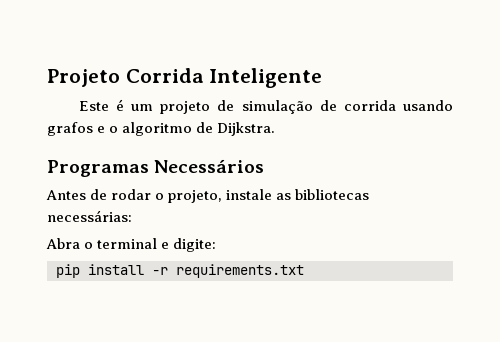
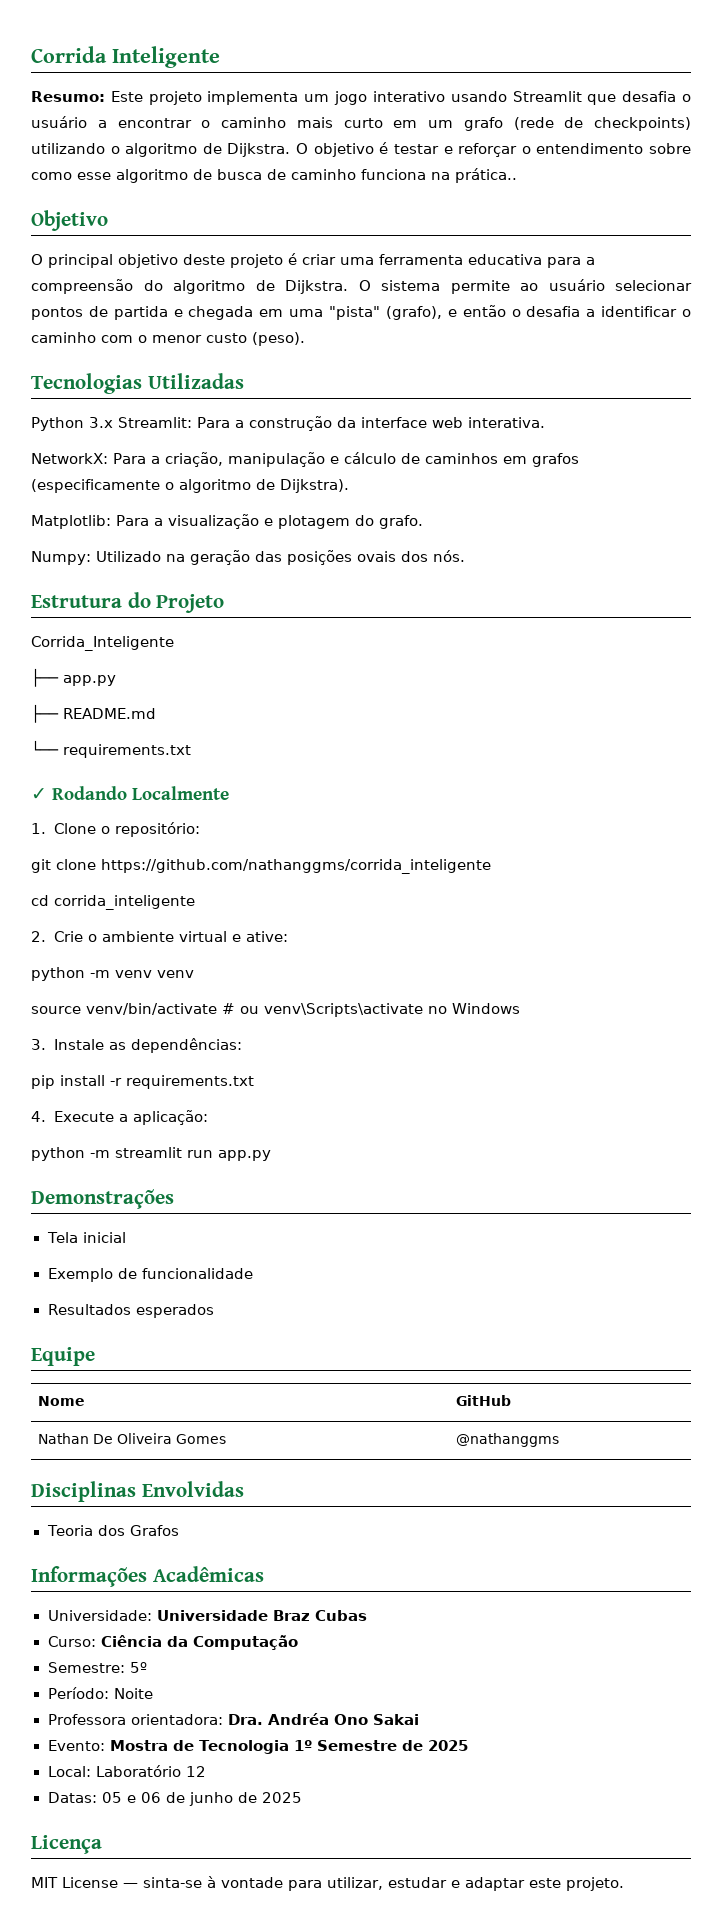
- Projeto Corrida Inteligente
+ Corrida Inteligente
- Este é um projeto de simulação de corrida usando grafos e o algoritmo de Dijkstra.
- Programas Necessários
- Antes de rodar o projeto, instale as bibliotecas necessárias:
- Abra o terminal e digite:
+ Resumo: Este projeto implementa um jogo interativo usando Streamlit que desafia o usuário a encontrar o caminho mais curto em um grafo (rede de checkpoints) utilizando o algoritmo de Dijkstra. O objetivo é testar e reforçar o entendimento sobre como esse algoritmo de busca de caminho funciona na prática..
+ Objetivo
+ O principal objetivo deste projeto é criar uma ferramenta educativa para a compreensão do algoritmo de Dijkstra. O sistema permite ao usuário selecionar pontos de partida e chegada em uma "pista" (grafo), e então o desafia a identificar o caminho com o menor custo (peso).
+ Tecnologias Utilizadas
+ Python 3.x Streamlit: Para a construção da interface web interativa.
+ NetworkX: Para a criação, manipulação e cálculo de caminhos em grafos (especificamente o algoritmo de Dijkstra).
+ Matplotlib: Para a visualização e plotagem do grafo.
+ Numpy: Utilizado na geração das posições ovais dos nós.
+ Estrutura do Projeto
+ Corrida_Inteligente
+ ├── app.py
+ ├── README.md
+ └── requirements.txt
+ ✓ Rodando Localmente
+ 1. Clone o repositório:
+ git clone https://github.com/nathanggms/corrida_inteligente
+ cd corrida_inteligente
+ 2. Crie o ambiente virtual e ative:
+ python -m venv venv
+ source venv/bin/activate # ou venv\Scripts\activate no Windows
+ 3. Instale as dependências:
  pip install -r requirements.txt
+ 4. Execute a aplicação:
+ python -m streamlit run app.py
+ Demonstrações
+ Tela inicial
+ Exemplo de funcionalidade
+ Resultados esperados
+ Equipe
+ Nome | GitHub
+ Nathan De Oliveira Gomes | @nathanggms
+ Disciplinas Envolvidas
+ Teoria dos Grafos
+ Informações Acadêmicas
+ Universidade: Universidade Braz Cubas
+ Curso: Ciência da Computação
+ Semestre: 5º
+ Período: Noite
+ Professora orientadora: Dra. Andréa Ono Sakai
+ Evento: Mostra de Tecnologia 1º Semestre de 2025
+ Local: Laboratório 12
+ Datas: 05 e 06 de junho de 2025
+ Licença
+ MIT License — sinta-se à vontade para utilizar, estudar e adaptar este projeto.

